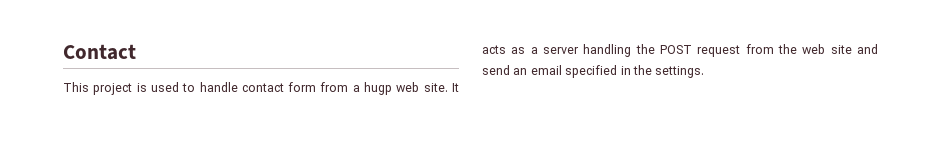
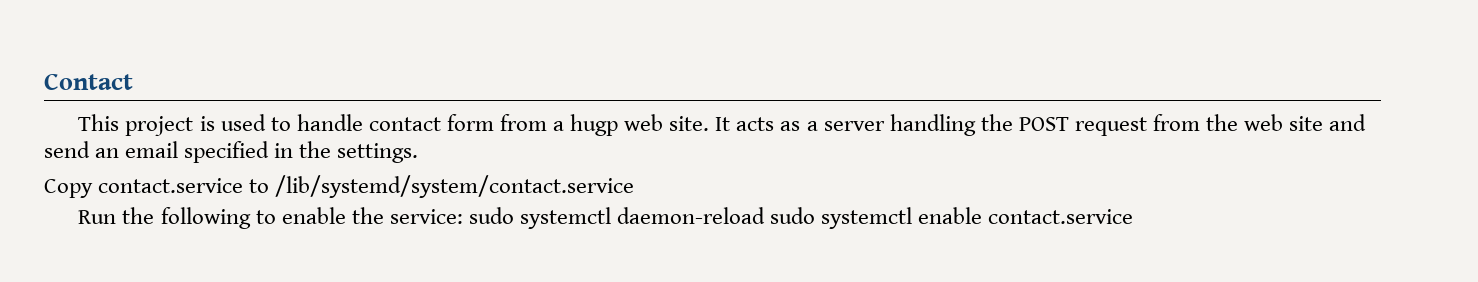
+ Copy contact.service to /lib/systemd/system/contact.service
+ Run the following to enable the service: sudo systemctl daemon-reload sudo systemctl enable contact.service

